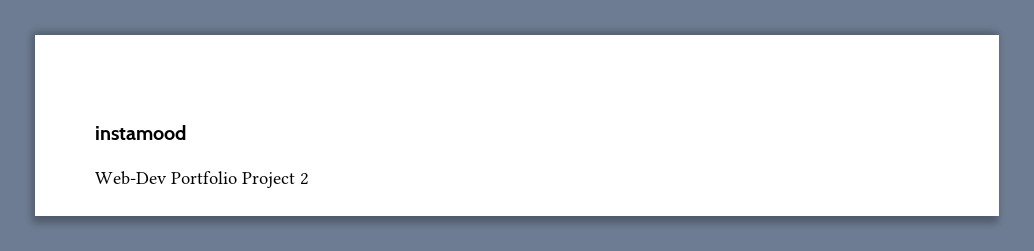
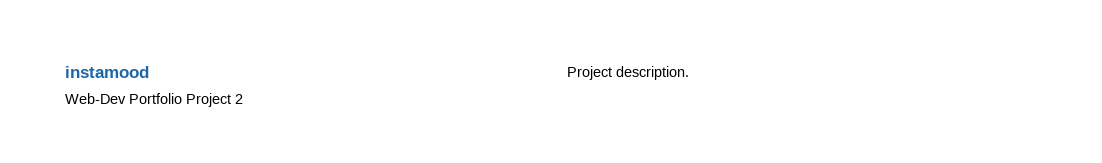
+ Project description.

